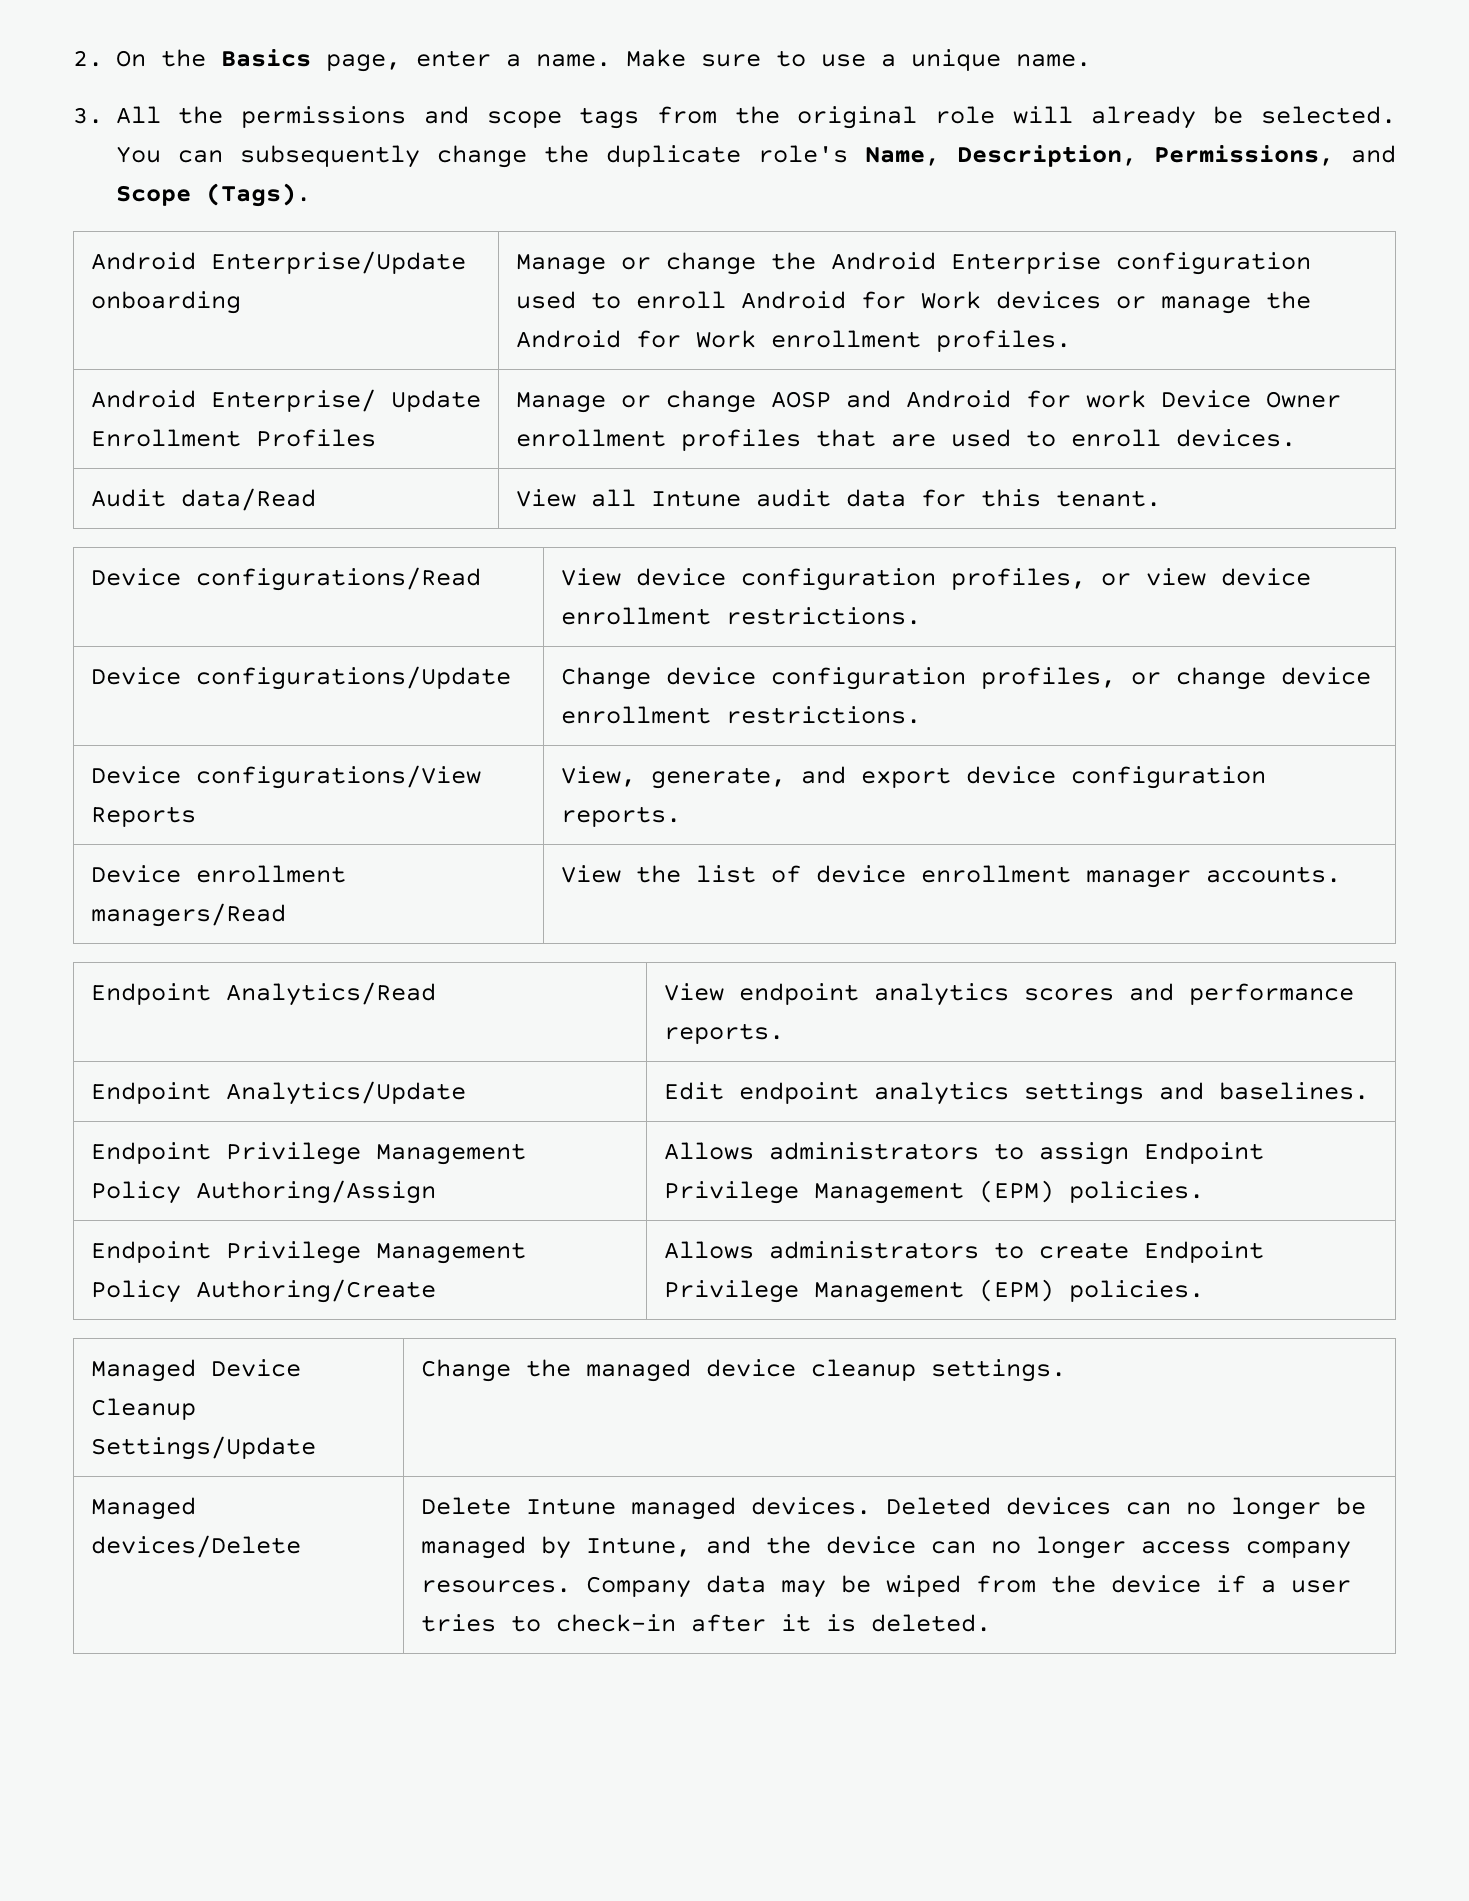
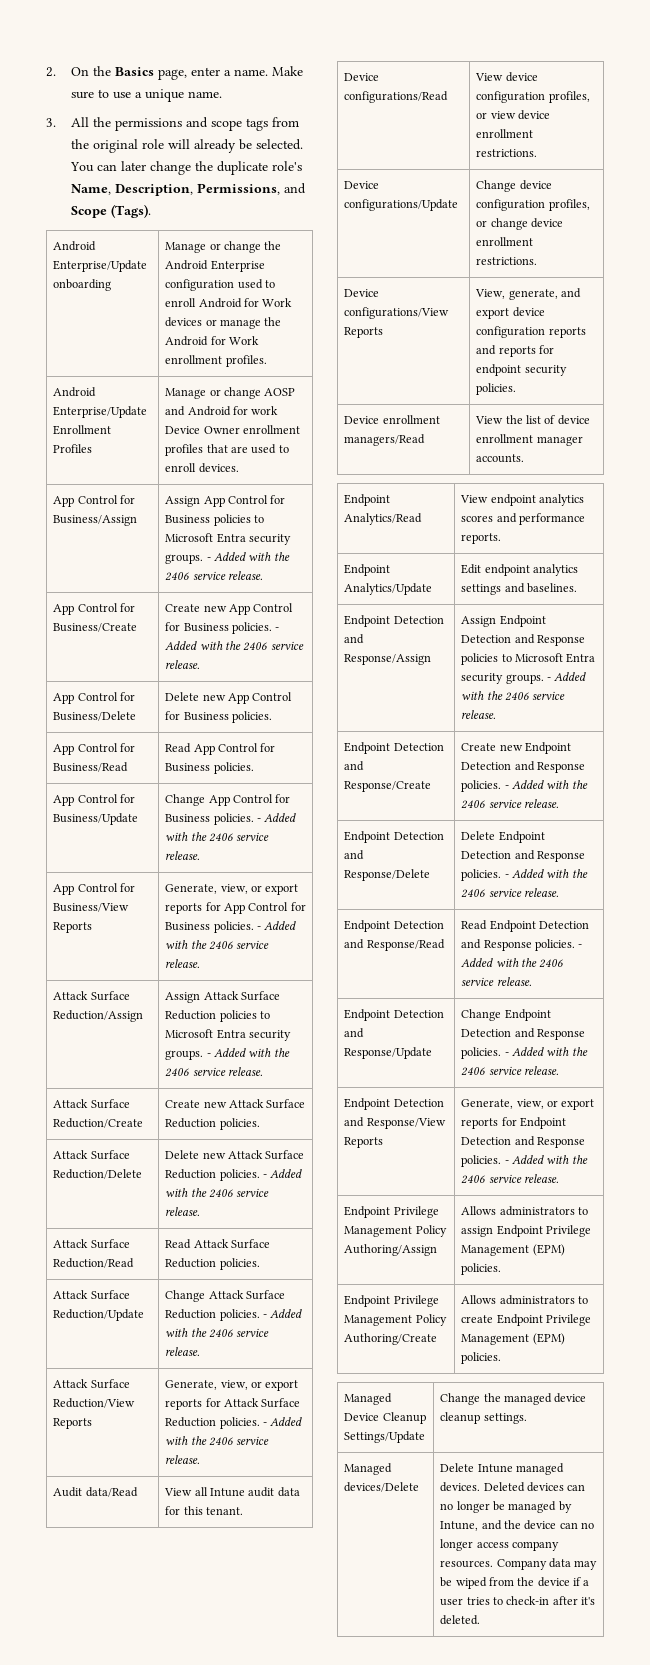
- You can subsequently change the duplicate role's Name, Description, Permissions, and Scope (Tags).
+ You can later change the duplicate role's Name, Description, Permissions, and Scope (Tags).
- Android Enterprise/ Update Enrollment Profiles | Manage or change AOSP and Android for work Device Owner enrollment profiles that are used to enroll devices.
+ Android Enterprise/Update Enrollment Profiles | Manage or change AOSP and Android for work Device Owner enrollment profiles that are used to enroll devices.
+ App Control for Business/Assign | Assign App Control for Business policies to Microsoft Entra security groups. - Added with the 2406 service release.
+ App Control for Business/Create | Create new App Control for Business policies. - Added with the 2406 service release.
+ App Control for Business/Delete | Delete new App Control for Business policies.
+ App Control for Business/Read | Read App Control for Business policies.
+ App Control for Business/Update | Change App Control for Business policies. - Added with the 2406 service release.
+ App Control for Business/View Reports | Generate, view, or export reports for App Control for Business policies. - Added with the 2406 service release.
+ Attack Surface Reduction/Assign | Assign Attack Surface Reduction policies to Microsoft Entra security groups. - Added with the 2406 service release.
+ Attack Surface Reduction/Create | Create new Attack Surface Reduction policies.
+ Attack Surface Reduction/Delete | Delete new Attack Surface Reduction policies. - Added with the 2406 service release.
+ Attack Surface Reduction/Read | Read Attack Surface Reduction policies.
+ Attack Surface Reduction/Update | Change Attack Surface Reduction policies. - Added with the 2406 service release.
+ Attack Surface Reduction/View Reports | Generate, view, or export reports for Attack Surface Reduction policies. - Added with the 2406 service release.
- Device configurations/View Reports | View, generate, and export device configuration reports.
+ Device configurations/View Reports | View, generate, and export device configuration reports and reports for endpoint security policies.
+ Endpoint Detection and Response/Assign | Assign Endpoint Detection and Response policies to Microsoft Entra security groups. - Added with the 2406 service release.
+ Endpoint Detection and Response/Create | Create new Endpoint Detection and Response policies. - Added with the 2406 service release.
+ Endpoint Detection and Response/Delete | Delete Endpoint Detection and Response policies. - Added with the 2406 service release.
+ Endpoint Detection and Response/Read | Read Endpoint Detection and Response policies. - Added with the 2406 service release.
+ Endpoint Detection and Response/Update | Change Endpoint Detection and Response policies. - Added with the 2406 service release.
+ Endpoint Detection and Response/View Reports | Generate, view, or export reports for Endpoint Detection and Response policies. - Added with the 2406 service release.
- Company data may be wiped from the device if a user tries to check-in after it is deleted.
+ Company data may be wiped from the device if a user tries to check-in after it's deleted.

